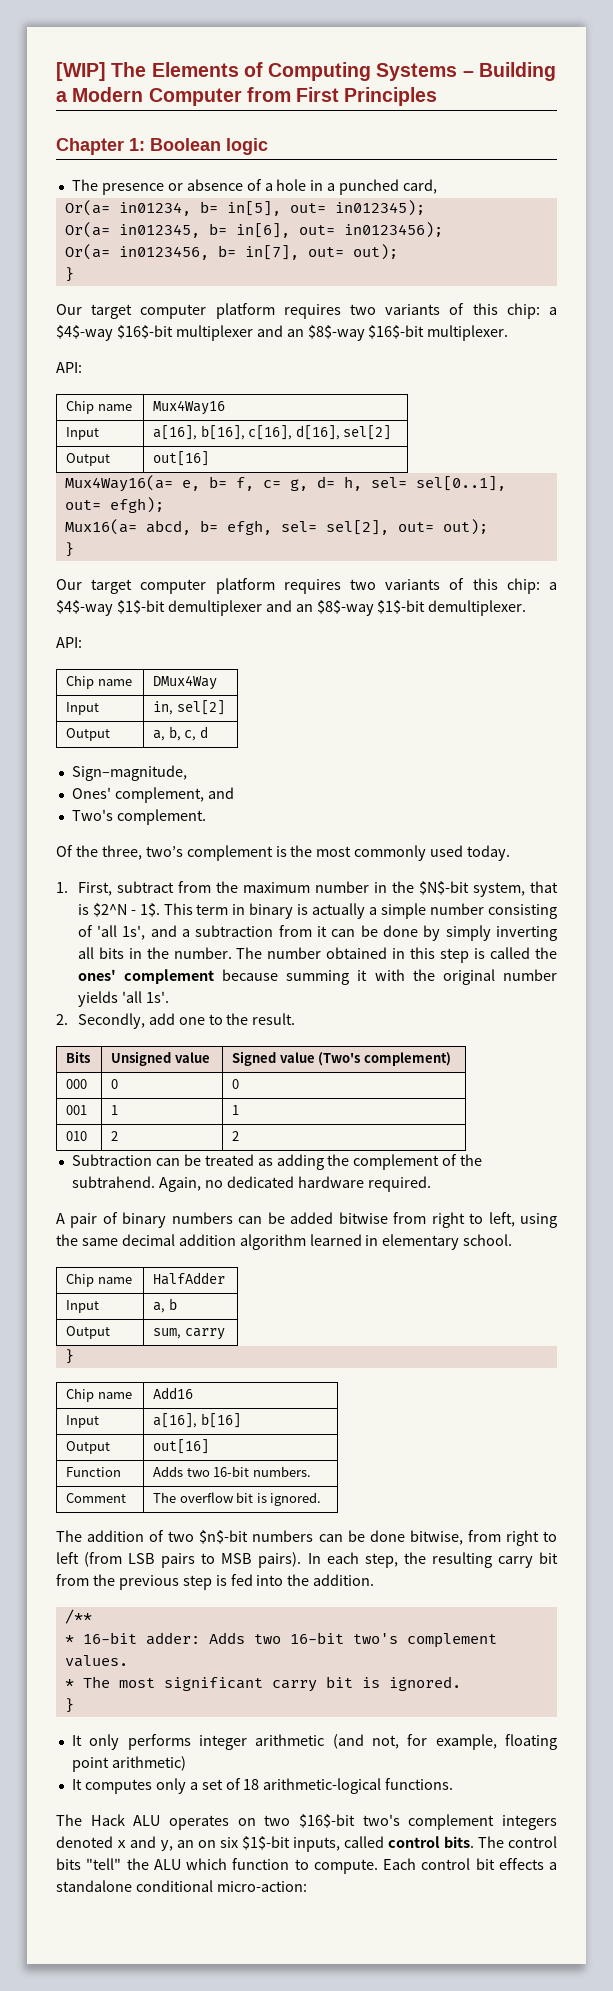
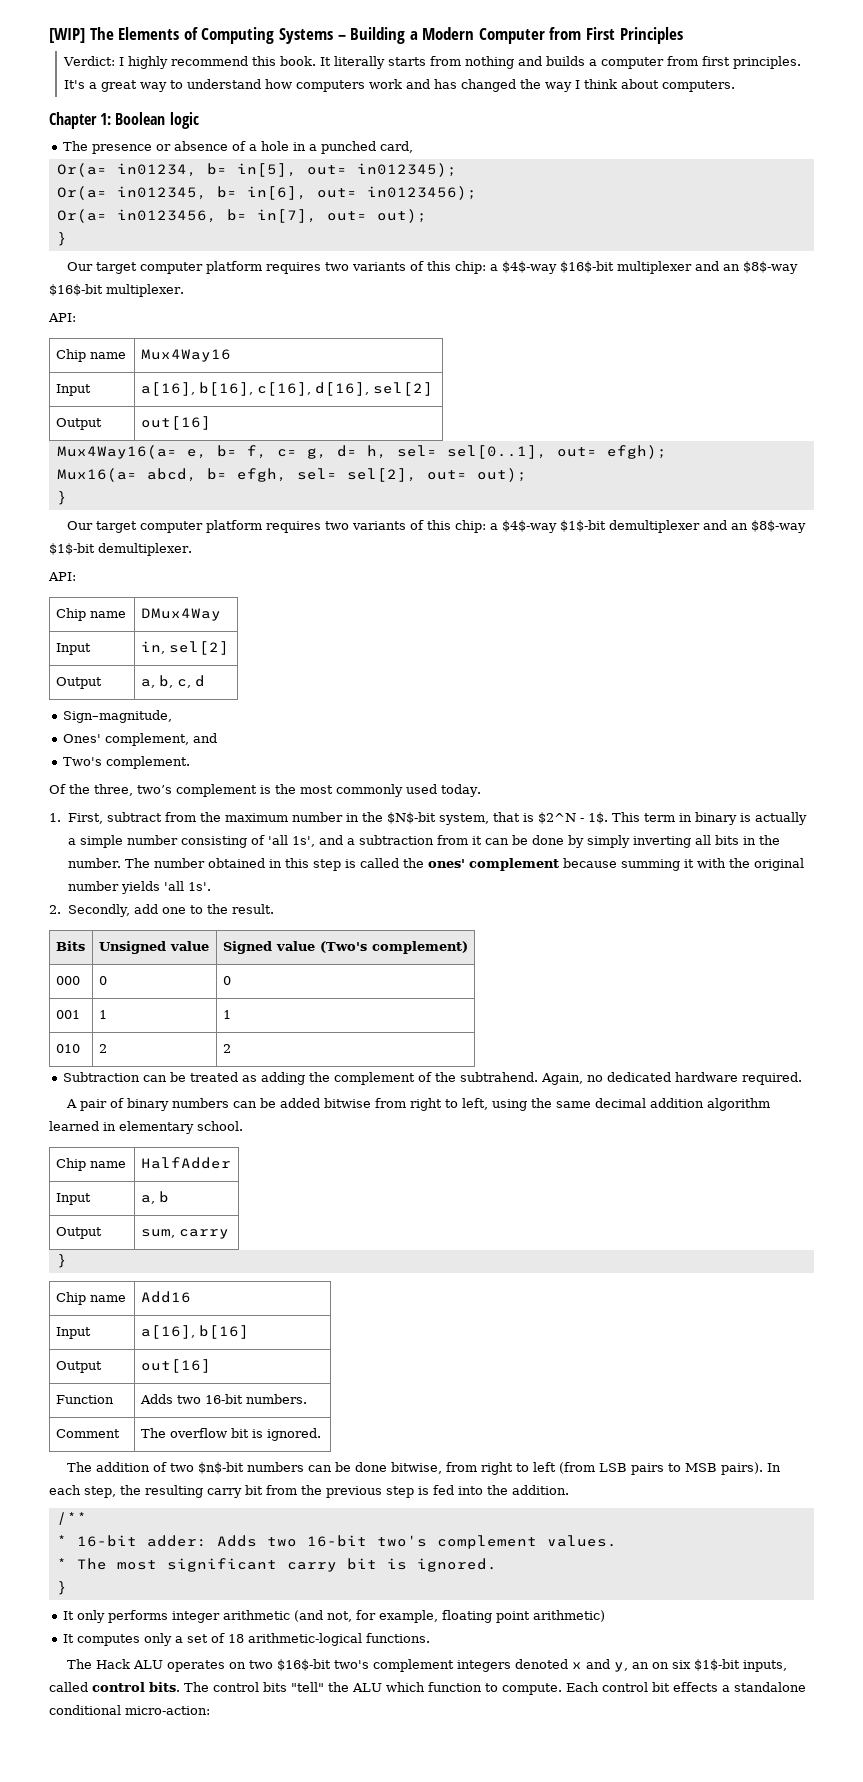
+ Verdict: I highly recommend this book. It literally starts from nothing and builds a computer from first principles. It's a great way to understand how computers work and has changed the way I think about computers.

